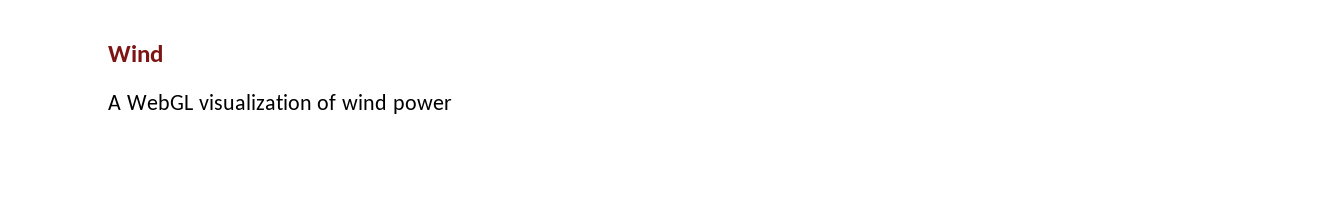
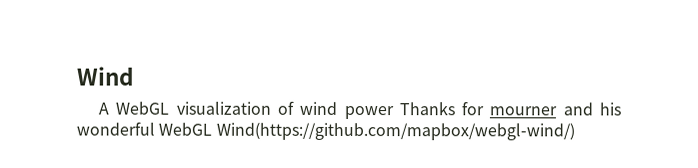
- A WebGL visualization of wind power
+ A WebGL visualization of wind power Thanks for mourner and his wonderful WebGL Wind(https://github.com/mapbox/webgl-wind/)

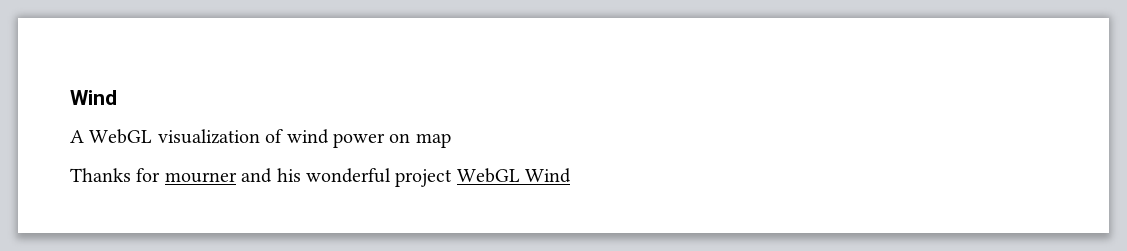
- A WebGL visualization of wind power Thanks for mourner and his wonderful WebGL Wind(https://github.com/mapbox/webgl-wind/)
+ A WebGL visualization of wind power on map
+ Thanks for mourner and his wonderful project WebGL Wind

